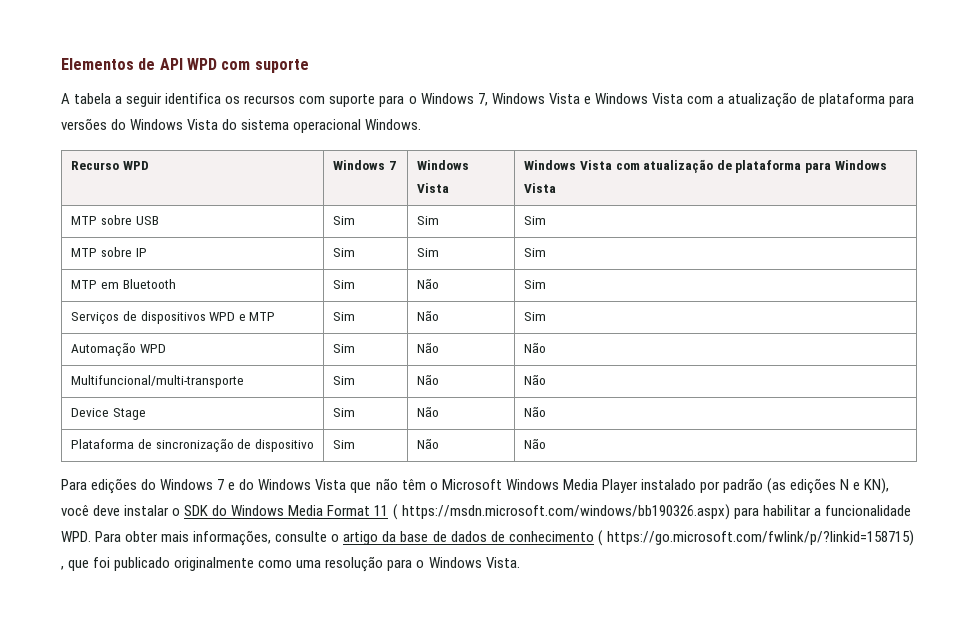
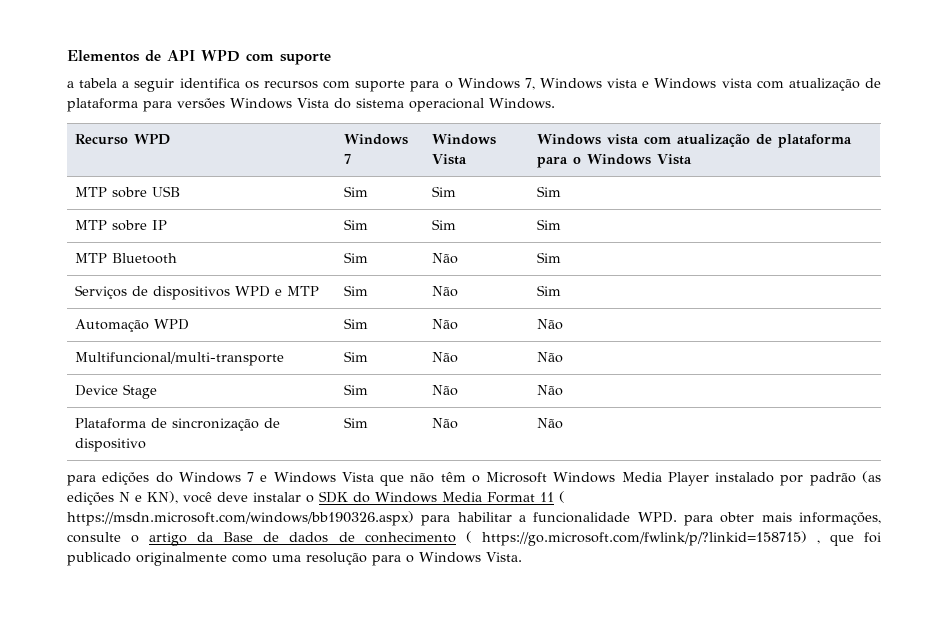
- A tabela a seguir identifica os recursos com suporte para o Windows 7, Windows Vista e Windows Vista com a atualização de plataforma para versões do Windows Vista do sistema operacional Windows.
+ a tabela a seguir identifica os recursos com suporte para o Windows 7, Windows vista e Windows vista com atualização de plataforma para versões Windows Vista do sistema operacional Windows.
- Recurso WPD | Windows 7 | Windows Vista | Windows Vista com atualização de plataforma para Windows Vista
+ Recurso WPD | Windows 7 | Windows Vista | Windows vista com atualização de plataforma para o Windows Vista
- MTP em Bluetooth | Sim | Não | Sim
+ MTP Bluetooth | Sim | Não | Sim
- Para edições do Windows 7 e do Windows Vista que não têm o Microsoft Windows Media Player instalado por padrão (as edições N e KN), você deve instalar o SDK do Windows Media Format 11 ( https://msdn.microsoft.com/windows/bb190326.aspx) para habilitar a funcionalidade WPD. Para obter mais informações, consulte o artigo da base de dados de conhecimento ( https://go.microsoft.com/fwlink/p/?linkid=158715) , que foi publicado originalmente como uma resolução para o Windows Vista.
+ para edições do Windows 7 e Windows Vista que não têm o Microsoft Windows Media Player instalado por padrão (as edições N e KN), você deve instalar o SDK do Windows Media Format 11 ( https://msdn.microsoft.com/windows/bb190326.aspx) para habilitar a funcionalidade WPD. para obter mais informações, consulte o artigo da Base de dados de conhecimento ( https://go.microsoft.com/fwlink/p/?linkid=158715) , que foi publicado originalmente como uma resolução para o Windows Vista.

